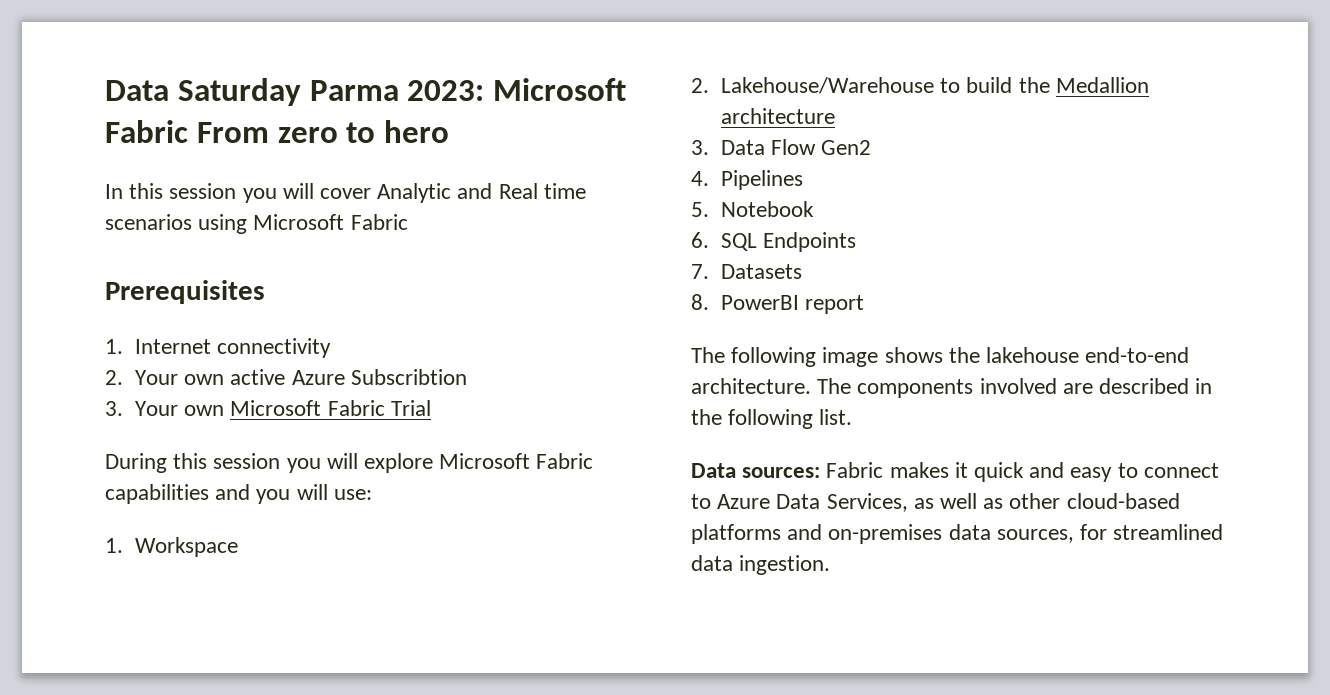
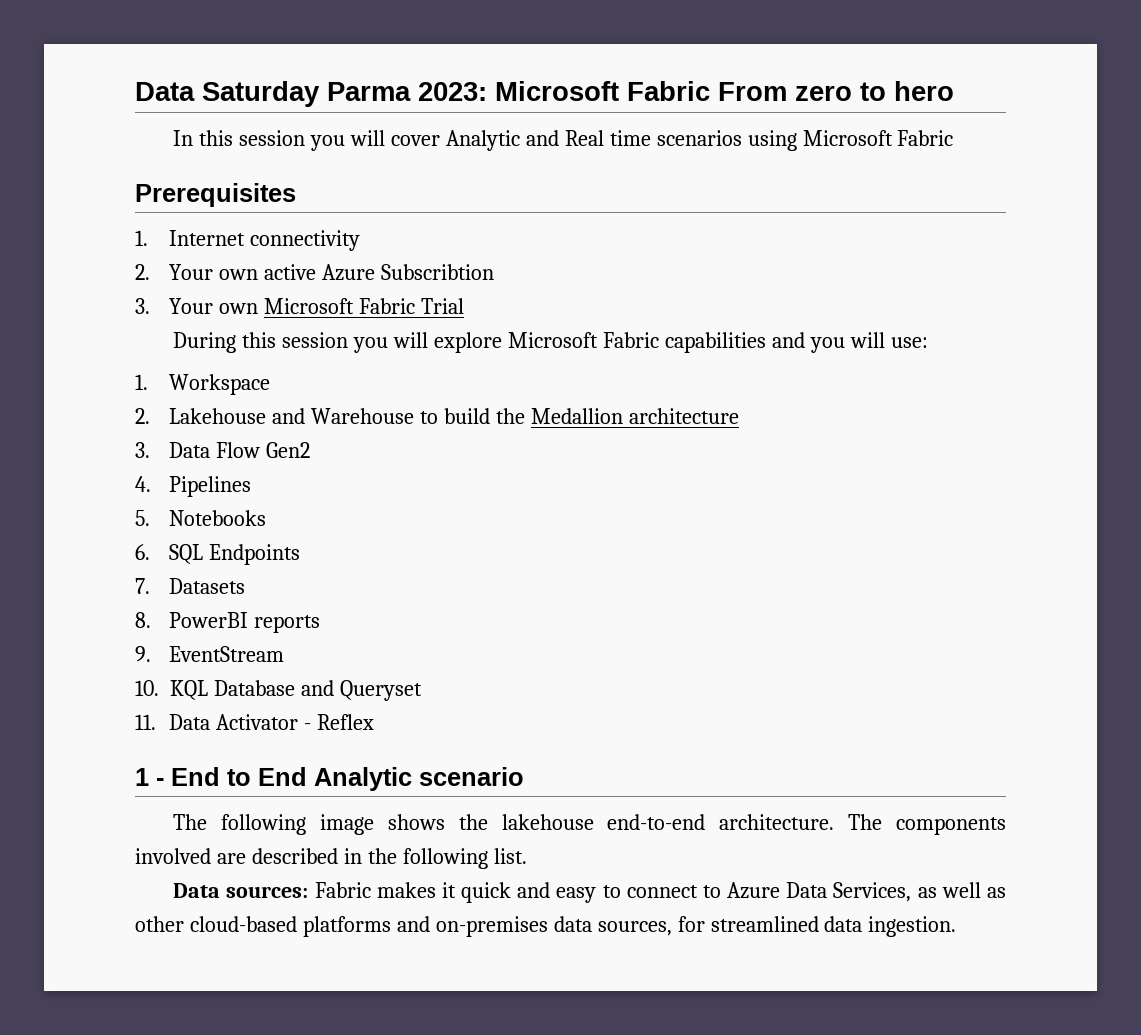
- 2. Lakehouse/Warehouse to build the Medallion architecture
+ 2. Lakehouse and Warehouse to build the Medallion architecture
- 5. Notebook
+ 5. Notebooks
- 8. PowerBI report
+ 8. PowerBI reports
+ 9. EventStream
+ 10. KQL Database and Queryset
+ 11. Data Activator - Reflex
+ 1 - End to End Analytic scenario

